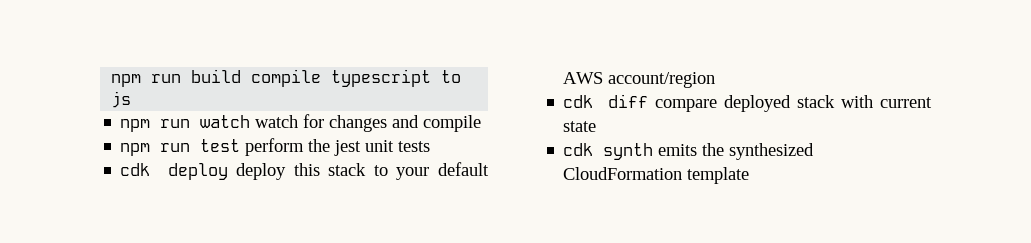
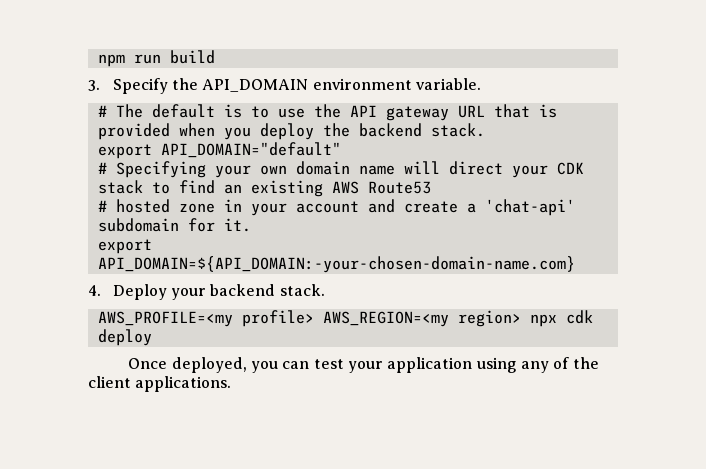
- npm run build compile typescript to js
- npm run watch watch for changes and compile
- npm run test perform the jest unit tests
- cdk deploy deploy this stack to your default AWS account/region
- cdk diff compare deployed stack with current state
- cdk synth emits the synthesized CloudFormation template
+ npm run build
+ 3. Specify the API_DOMAIN environment variable.
+ # The default is to use the API gateway URL that is provided when you deploy the backend stack.
+ export API_DOMAIN="default"
+ # Specifying your own domain name will direct your CDK stack to find an existing AWS Route53
+ # hosted zone in your account and create a 'chat-api' subdomain for it.
+ export API_DOMAIN=${API_DOMAIN:-your-chosen-domain-name.com}
+ 4. Deploy your backend stack.
+ AWS_PROFILE=<my profile> AWS_REGION=<my region> npx cdk deploy
+ Once deployed, you can test your application using any of the client applications.

